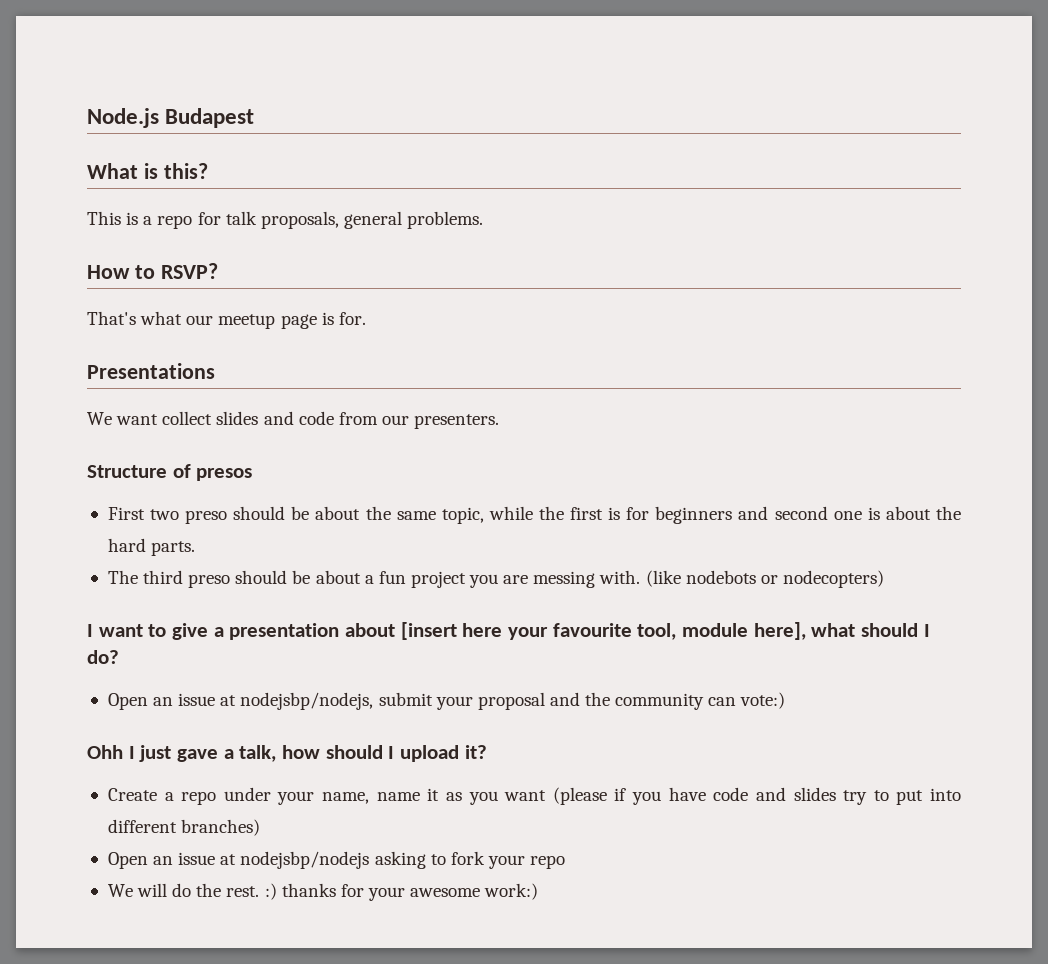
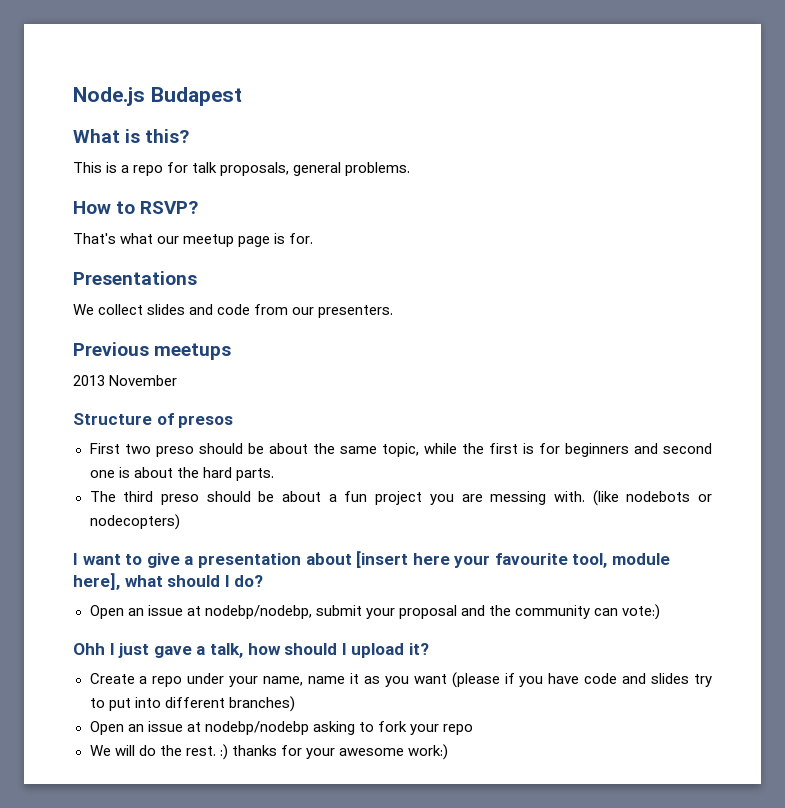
- We want collect slides and code from our presenters.
+ We collect slides and code from our presenters.
+ Previous meetups
+ 2013 November
- Open an issue at nodejsbp/nodejs, submit your proposal and the community can vote:)
+ Open an issue at nodebp/nodebp, submit your proposal and the community can vote:)
- Open an issue at nodejsbp/nodejs asking to fork your repo
+ Open an issue at nodebp/nodebp asking to fork your repo

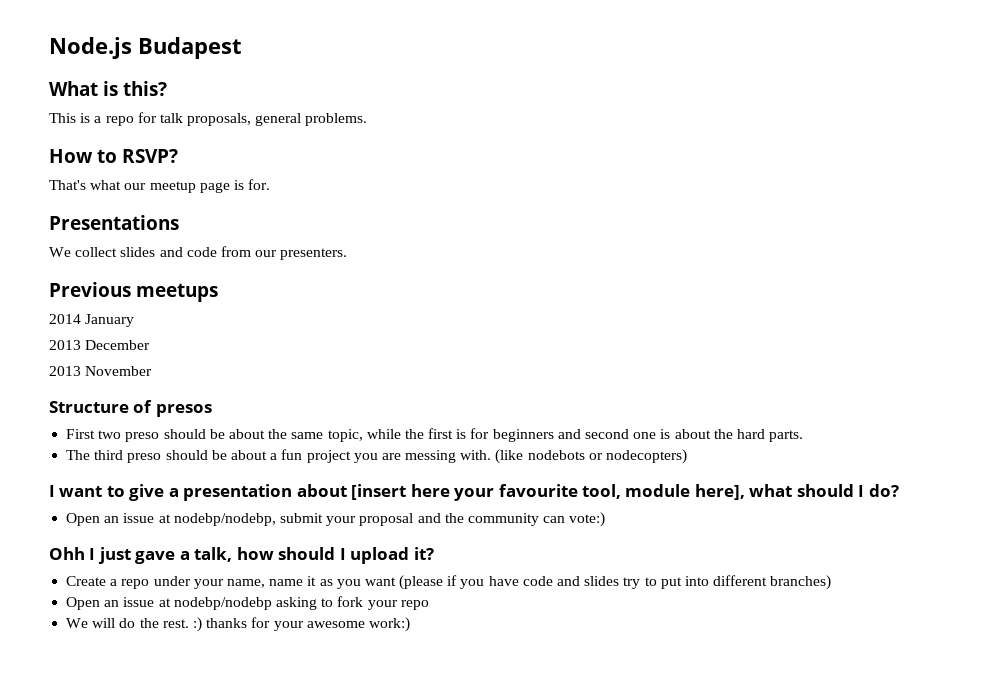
+ 2014 January
+ 2013 December

